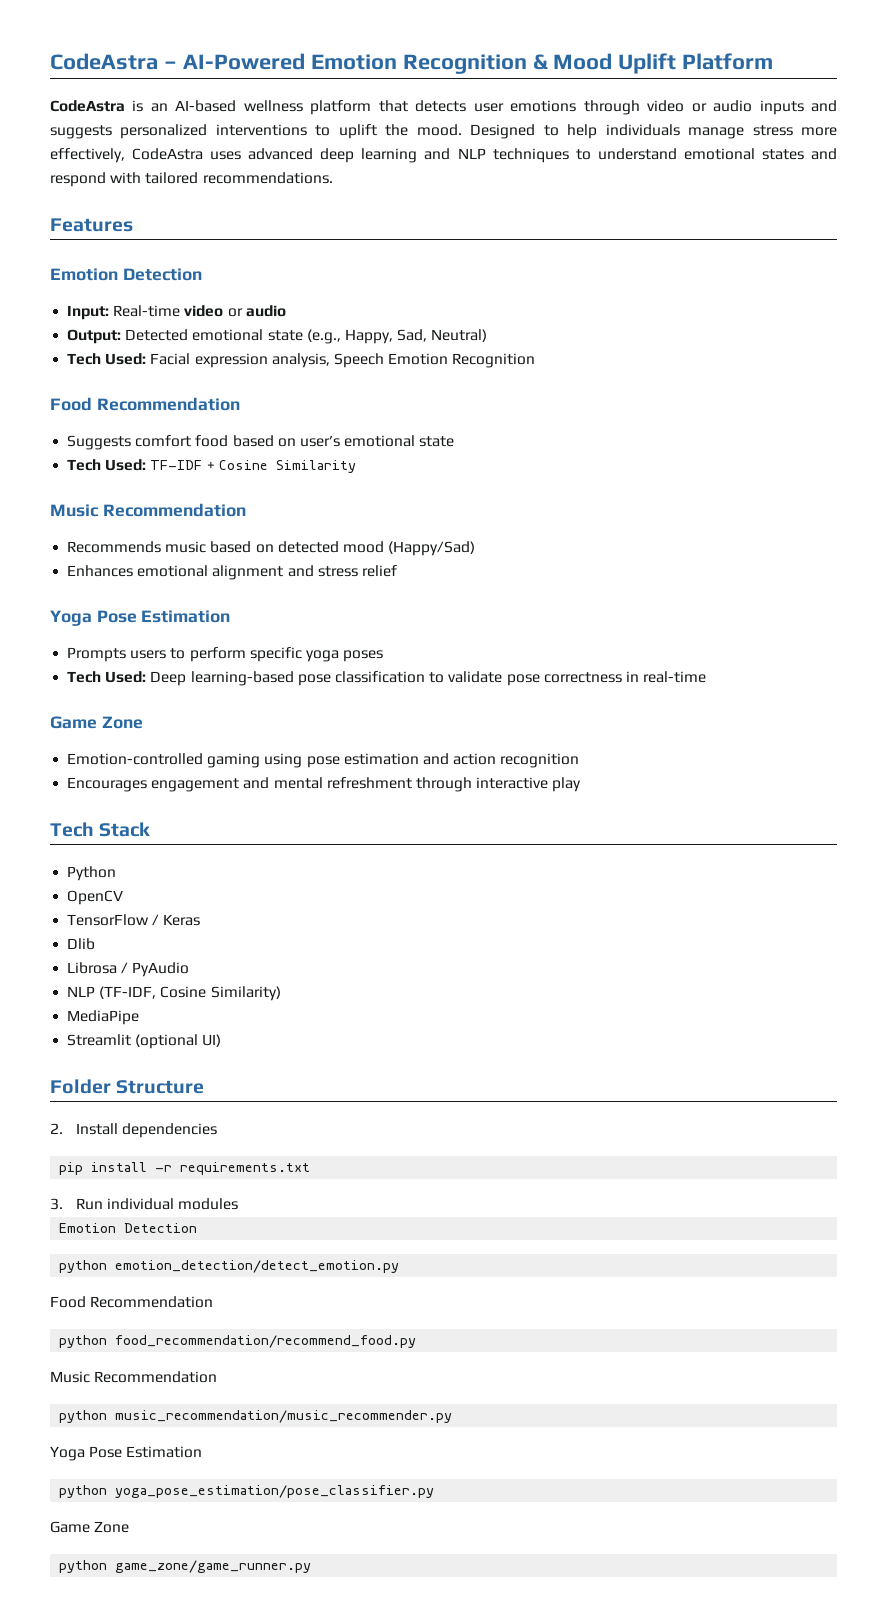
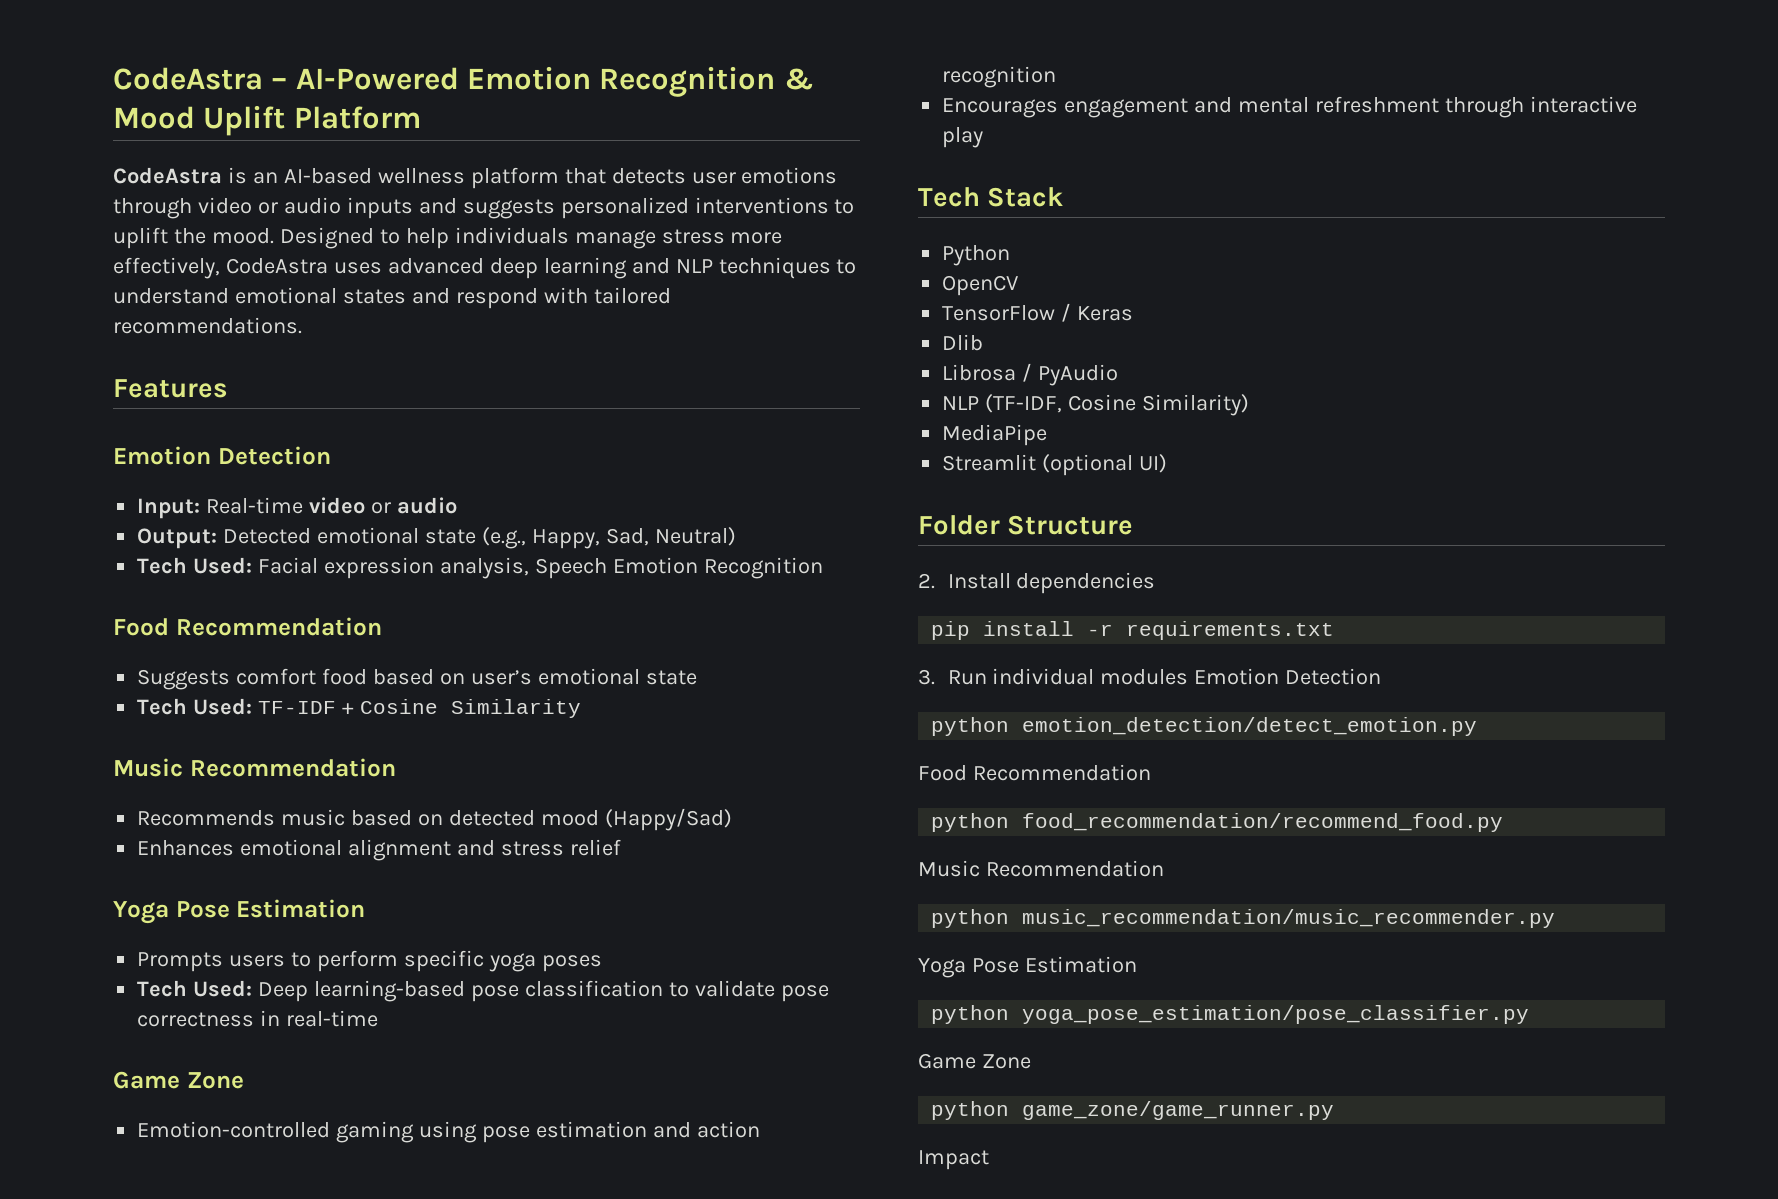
- 3. Run individual modules
- Emotion Detection
+ 3. Run individual modules Emotion Detection
+ Impact

